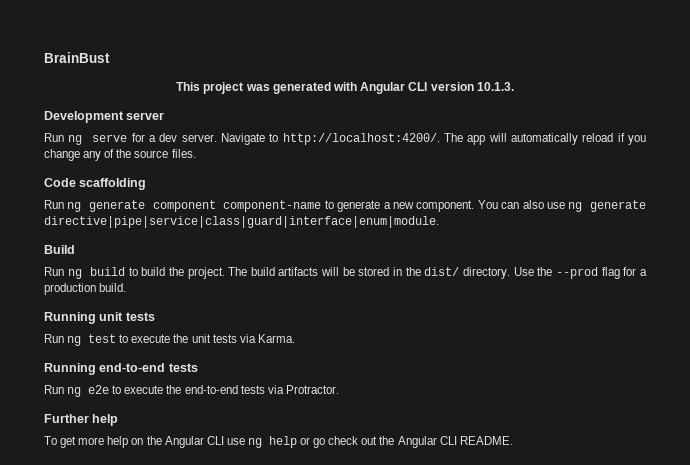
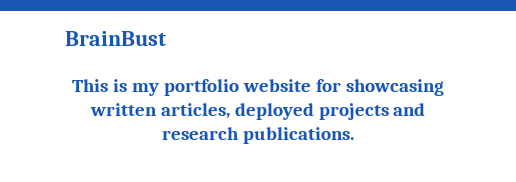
- This project was generated with Angular CLI version 10.1.3.
- Development server
- Run ng serve for a dev server. Navigate to http://localhost:4200/. The app will automatically reload if you change any of the source files.
- Code scaffolding
- Run ng generate component component-name to generate a new component. You can also use ng generate directive|pipe|service|class|guard|interface|enum|module.
- Build
- Run ng build to build the project. The build artifacts will be stored in the dist/ directory. Use the --prod flag for a production build.
- Running unit tests
- Run ng test to execute the unit tests via Karma.
- Running end-to-end tests
- Run ng e2e to execute the end-to-end tests via Protractor.
- Further help
- To get more help on the Angular CLI use ng help or go check out the Angular CLI README.
+ This is my portfolio website for showcasing written articles, deployed projects and research publications.

